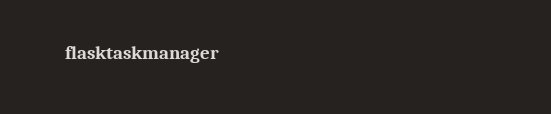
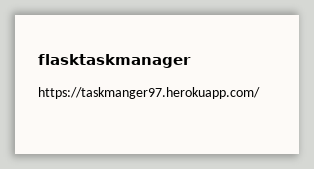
+ https://taskmanger97.herokuapp.com/

